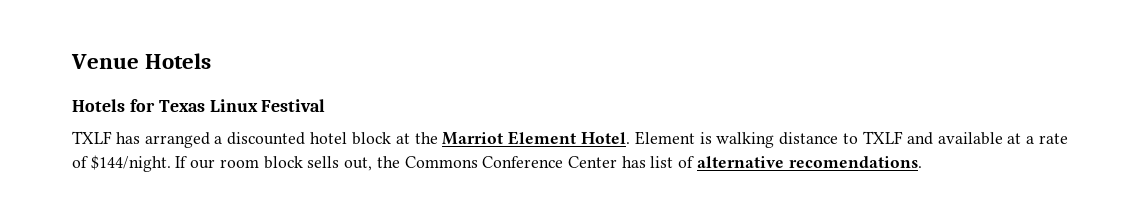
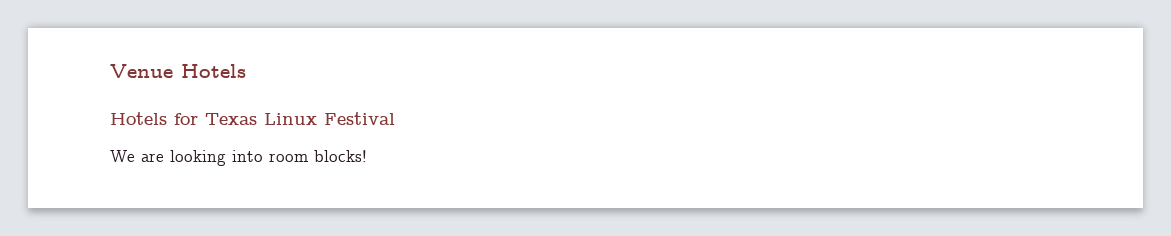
- TXLF has arranged a discounted hotel block at the Marriot Element Hotel. Element is walking distance to TXLF and available at a rate of $144/night. If our room block sells out, the Commons Conference Center has list of alternative recomendations.
+ We are looking into room blocks!

